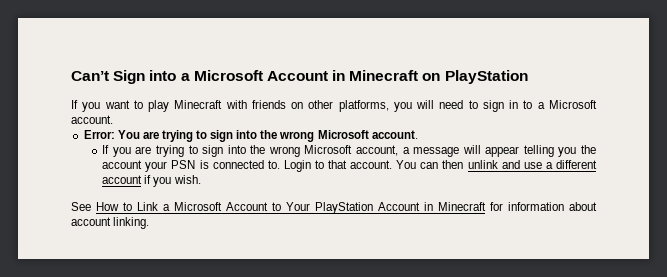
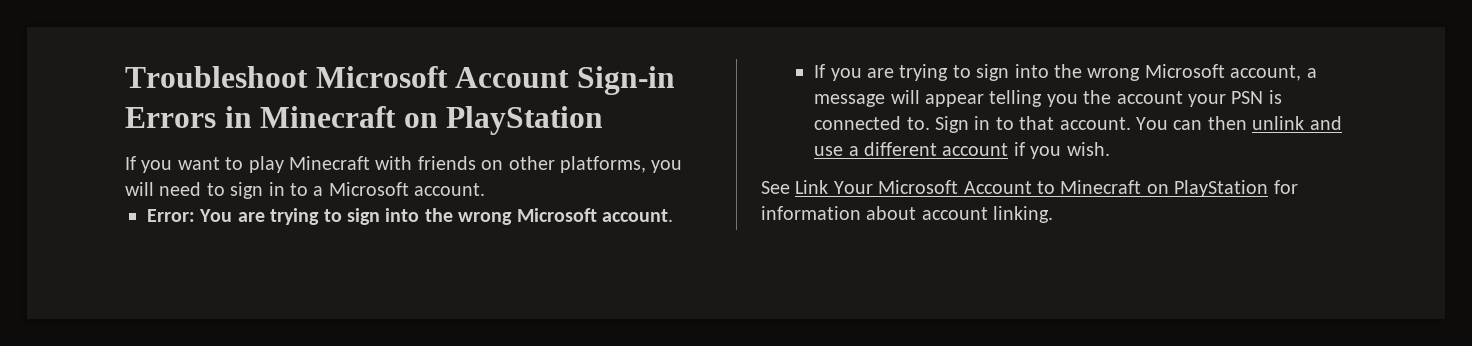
- Can’t Sign into a Microsoft Account in Minecraft on PlayStation
+ Troubleshoot Microsoft Account Sign-in Errors in Minecraft on PlayStation
- Login to that account.
+ Sign in to that account.
- See How to Link a Microsoft Account to Your PlayStation Account in Minecraft for information about account linking.
+ See Link Your Microsoft Account to Minecraft on PlayStation for information about account linking.

